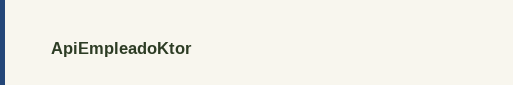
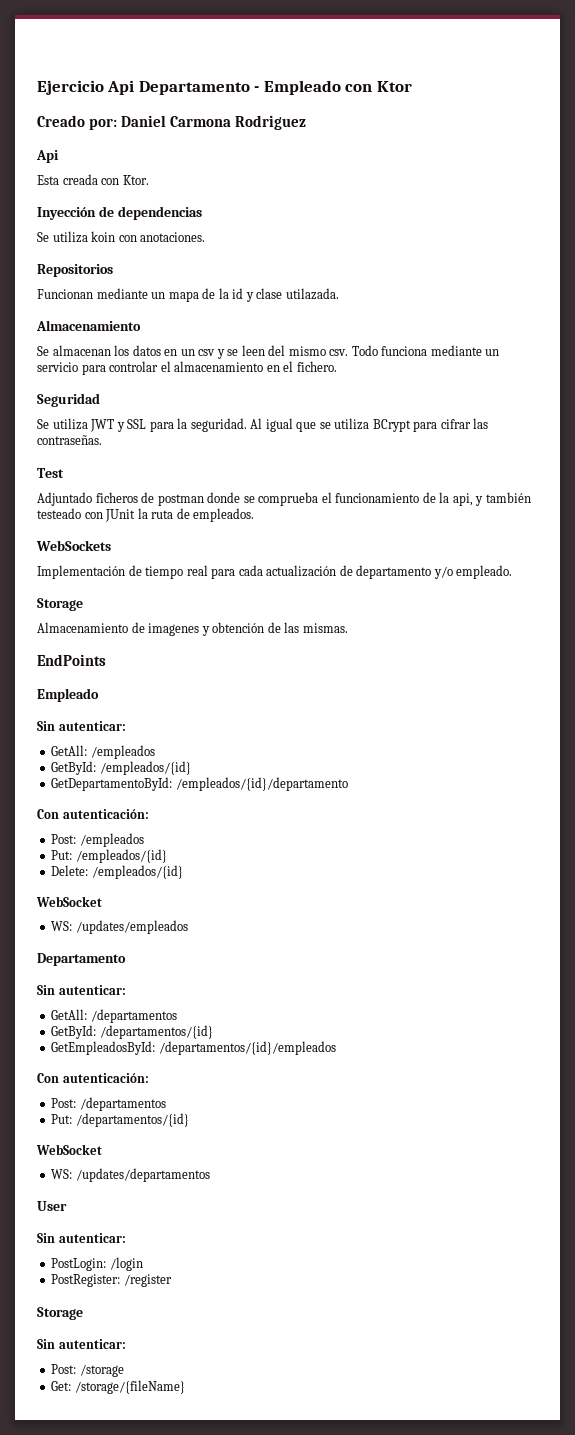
- ApiEmpleadoKtor
+ Ejercicio Api Departamento - Empleado con Ktor
+ Creado por: Daniel Carmona Rodriguez
+ Api
+ Esta creada con Ktor.
+ Inyección de dependencias
+ Se utiliza koin con anotaciones.
+ Repositorios
+ Funcionan mediante un mapa de la id y clase utilazada.
+ Almacenamiento
+ Se almacenan los datos en un csv y se leen del mismo csv. Todo funciona mediante un servicio para controlar el almacenamiento en el fichero.
+ Seguridad
+ Se utiliza JWT y SSL para la seguridad. Al igual que se utiliza BCrypt para cifrar las contraseñas.
+ Test
+ Adjuntado ficheros de postman donde se comprueba el funcionamiento de la api, y también testeado con JUnit la ruta de empleados.
+ WebSockets
+ Implementación de tiempo real para cada actualización de departamento y/o empleado.
+ Storage
+ Almacenamiento de imagenes y obtención de las mismas.
+ EndPoints
+ Empleado
+ Sin autenticar:
+ GetAll: /empleados
+ GetById: /empleados/{id}
+ GetDepartamentoById: /empleados/{id}/departamento
+ Con autenticación:
+ Post: /empleados
+ Put: /empleados/{id}
+ Delete: /empleados/{id}
+ WebSocket
+ WS: /updates/empleados
+ Departamento
+ Sin autenticar:
+ GetAll: /departamentos
+ GetById: /departamentos/{id}
+ GetEmpleadosById: /departamentos/{id}/empleados
+ Con autenticación:
+ Post: /departamentos
+ Put: /departamentos/{id}
+ WebSocket
+ WS: /updates/departamentos
+ User
+ Sin autenticar:
+ PostLogin: /login
+ PostRegister: /register
+ Storage
+ Sin autenticar:
+ Post: /storage
+ Get: /storage/{fileName}

